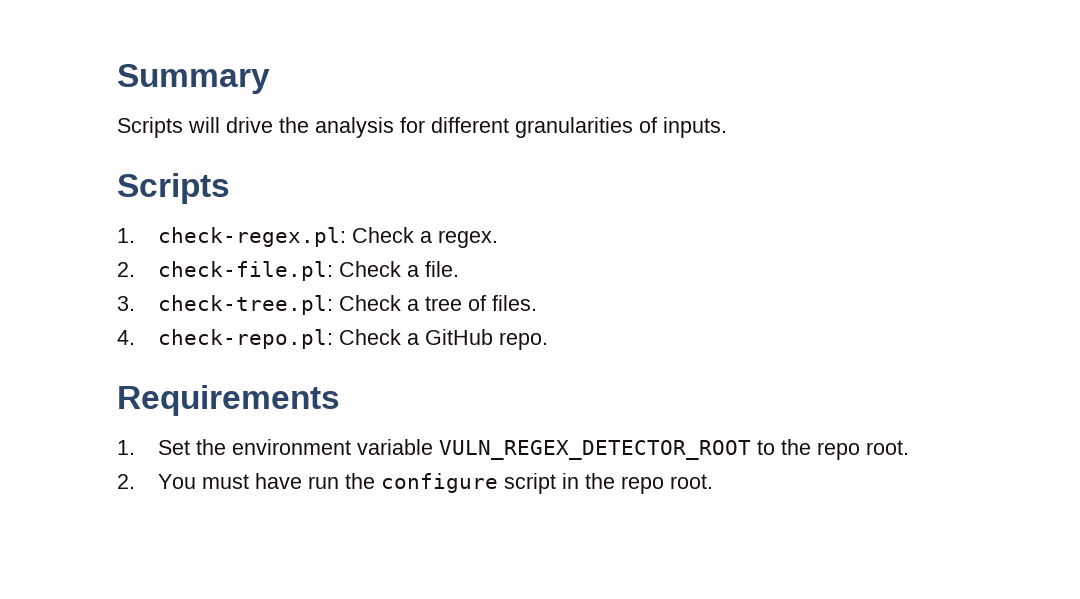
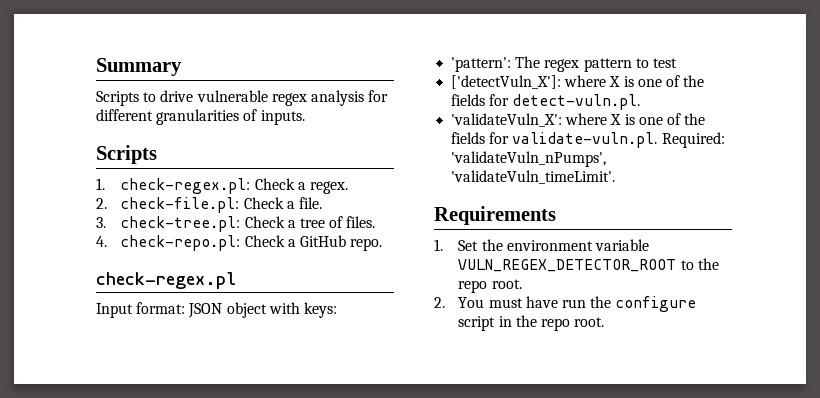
- Scripts will drive the analysis for different granularities of inputs.
+ Scripts to drive vulnerable regex analysis for different granularities of inputs.
+ check-regex.pl
+ Input format: JSON object with keys:
+ 'pattern': The regex pattern to test
+ ['detectVuln_X']: where X is one of the fields for detect-vuln.pl.
+ 'validateVuln_X': where X is one of the fields for validate-vuln.pl. Required: 'validateVuln_nPumps', 'validateVuln_timeLimit'.

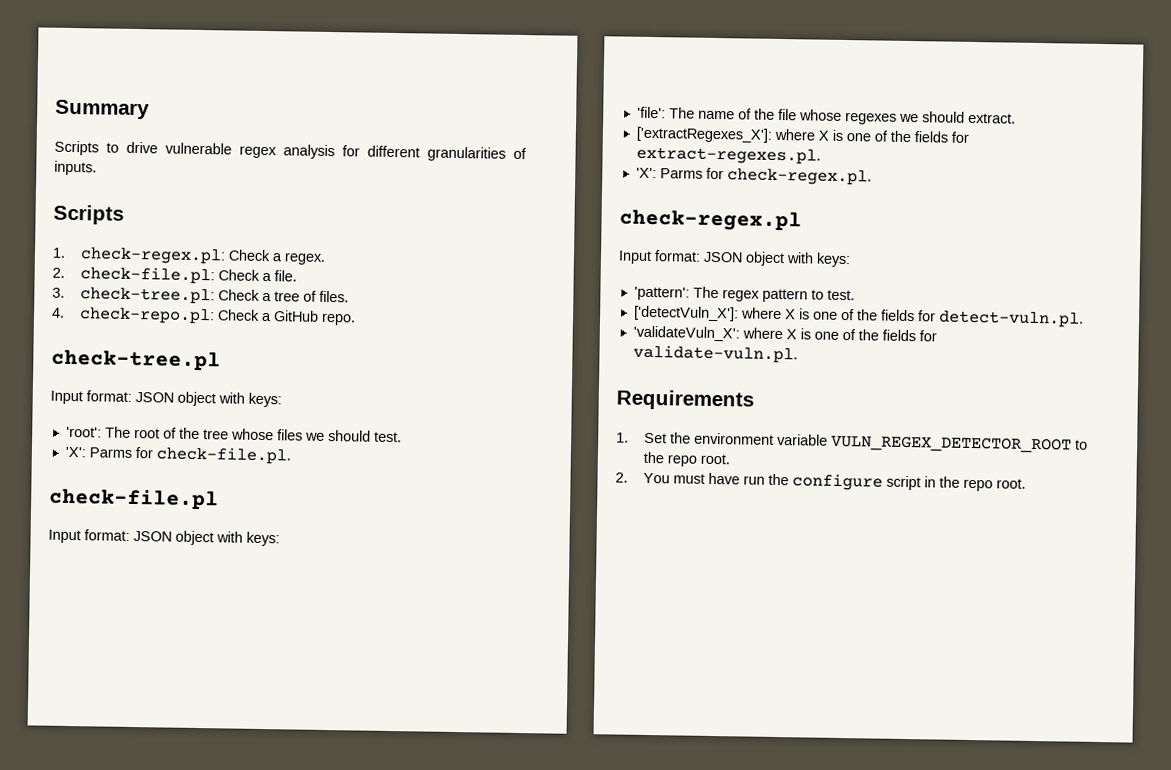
+ check-tree.pl
+ Input format: JSON object with keys:
+ 'root': The root of the tree whose files we should test.
+ 'X': Parms for check-file.pl.
+ check-file.pl
+ Input format: JSON object with keys:
+ 'file': The name of the file whose regexes we should extract.
+ ['extractRegexes_X']: where X is one of the fields for extract-regexes.pl.
+ 'X': Parms for check-regex.pl.
- 'pattern': The regex pattern to test
+ 'pattern': The regex pattern to test.
- 'validateVuln_X': where X is one of the fields for validate-vuln.pl. Required: 'validateVuln_nPumps', 'validateVuln_timeLimit'.
+ 'validateVuln_X': where X is one of the fields for validate-vuln.pl.

